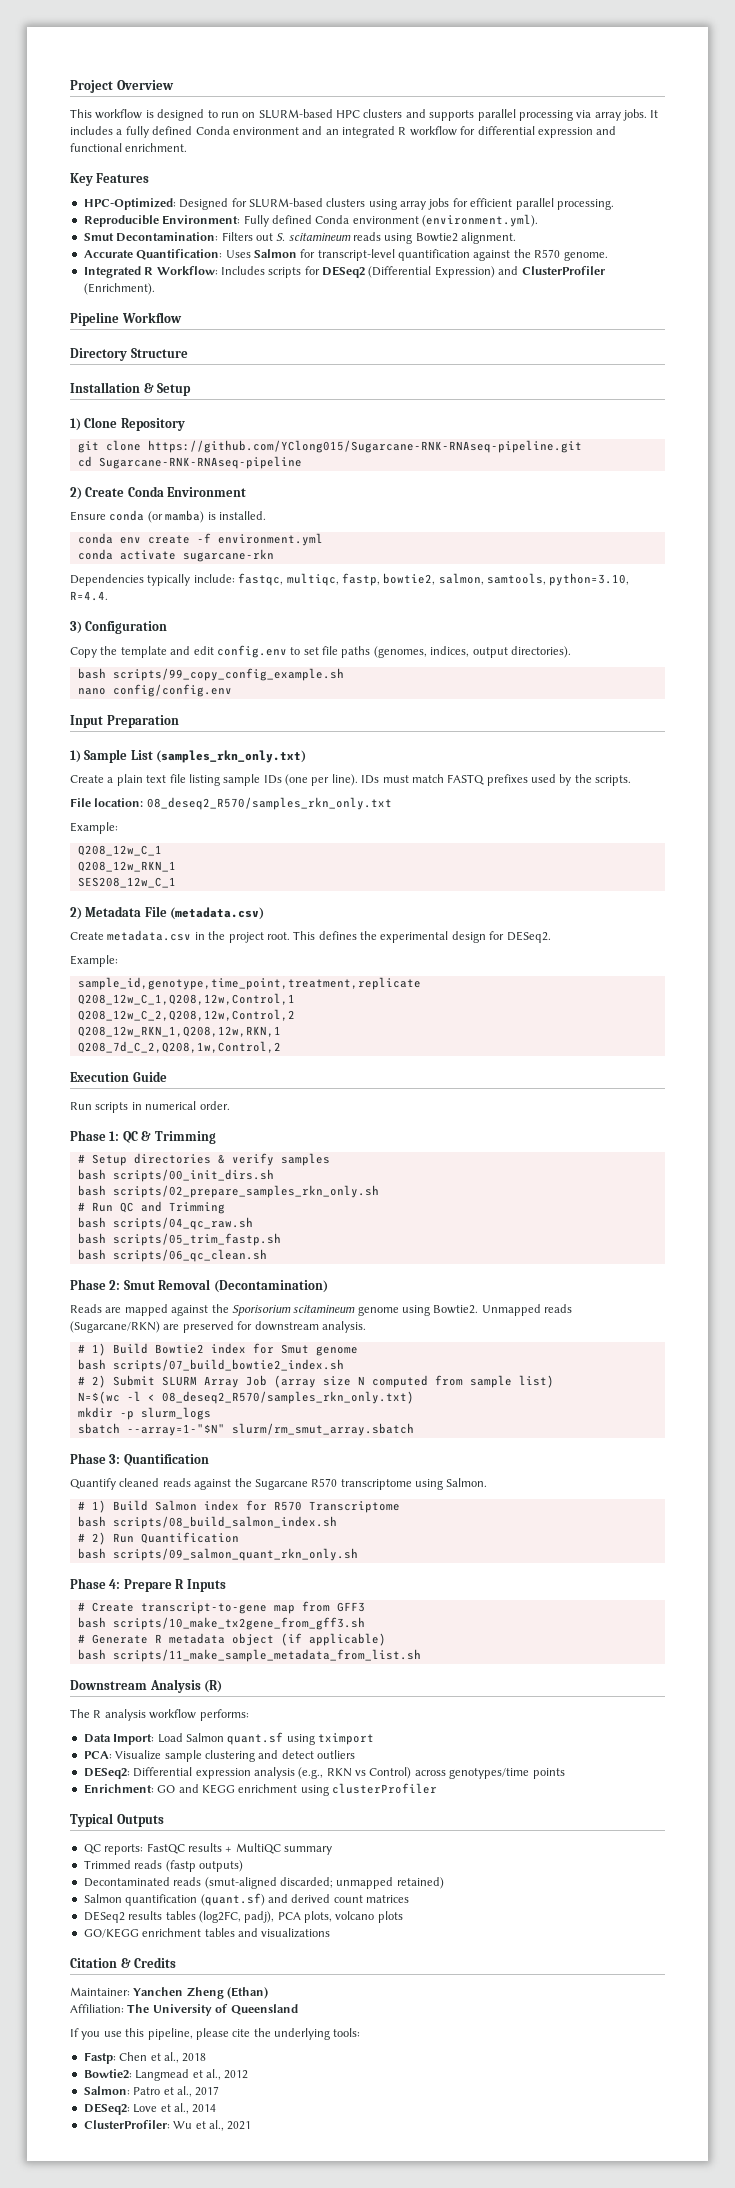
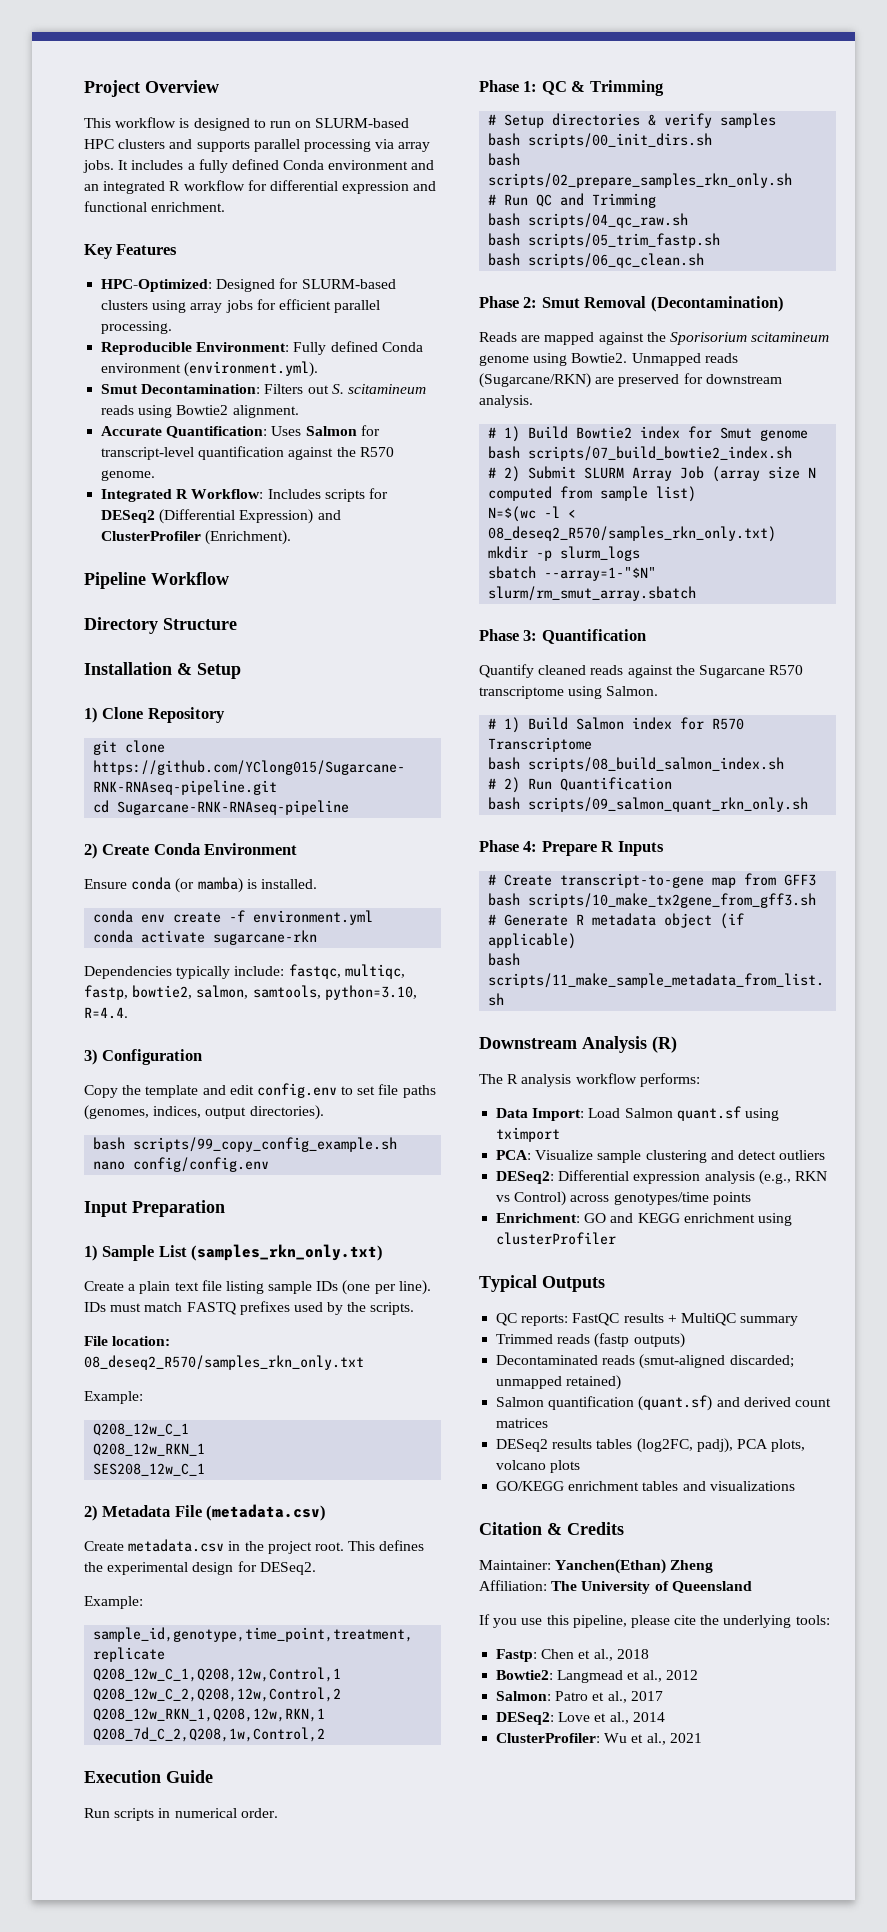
- Maintainer: Yanchen Zheng (Ethan)
+ Maintainer: Yanchen(Ethan) Zheng

